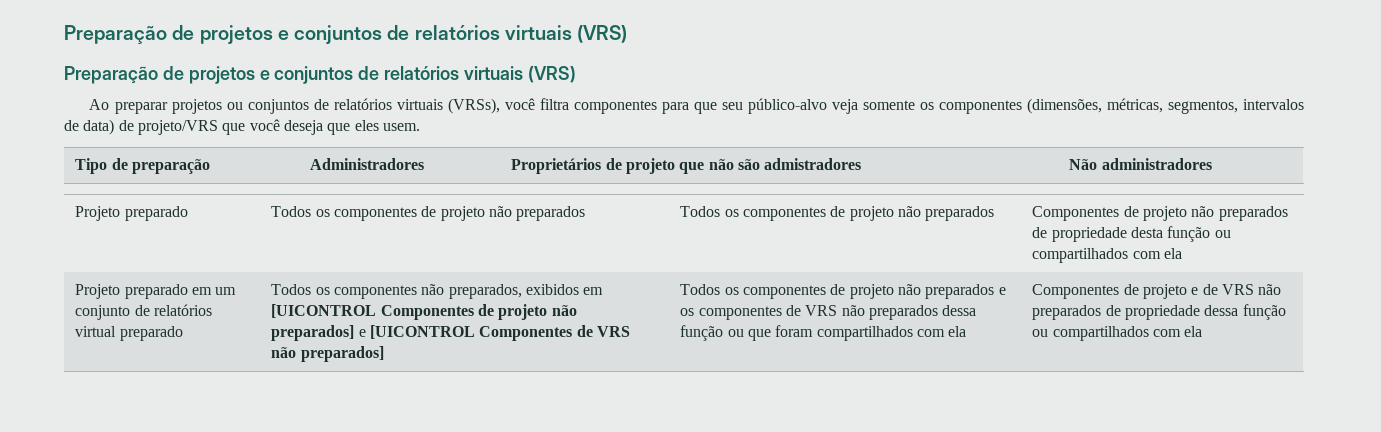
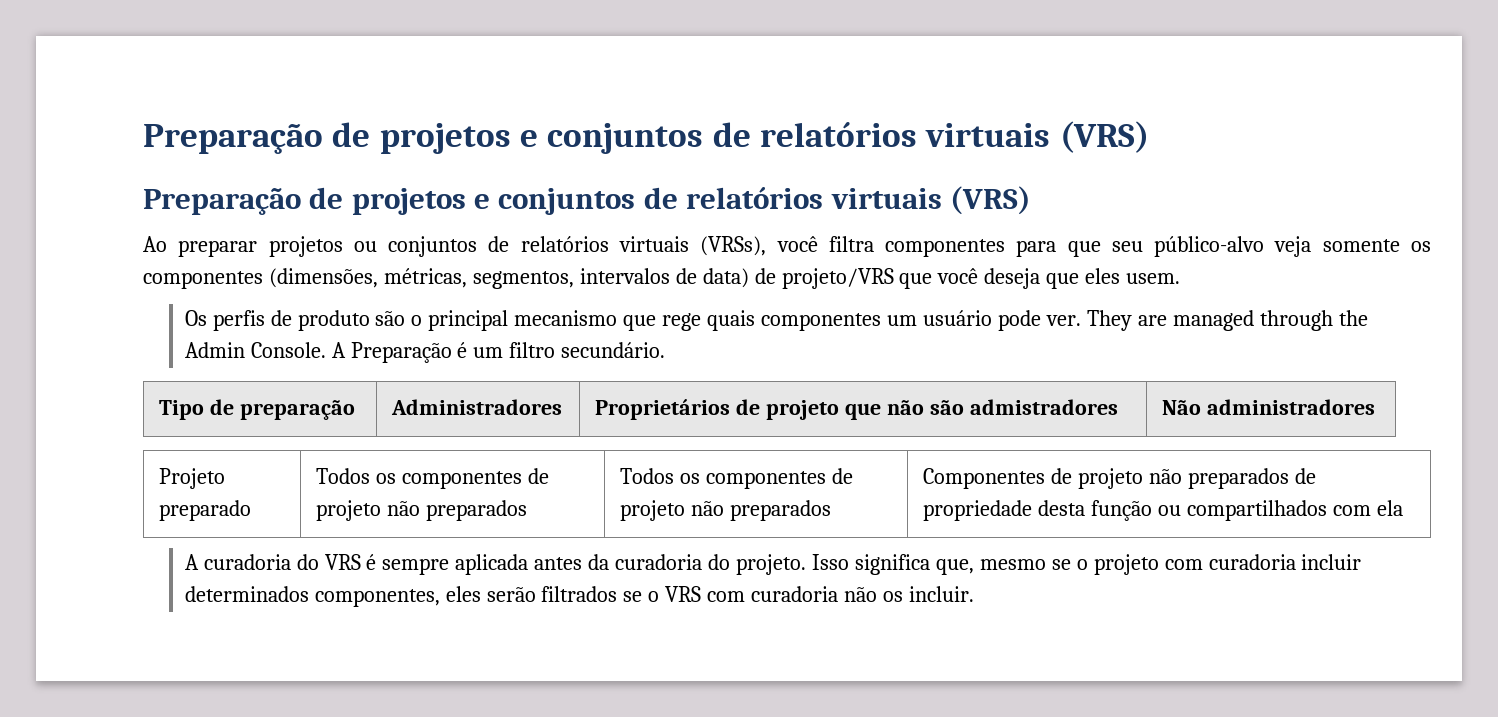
+ Os perfis de produto são o principal mecanismo que rege quais componentes um usuário pode ver. They are managed through the Admin Console. A Preparação é um filtro secundário.
- Projeto preparado em um conjunto de relatórios virtual preparado | Todos os componentes não preparados, exibidos em [UICONTROL Componentes de projeto não preparados] e [UICONTROL Componentes de VRS não preparados] | Todos os componentes de projeto não preparados e os componentes de VRS não preparados dessa função ou que foram compartilhados com ela | Componentes de projeto e de VRS não preparados de propriedade dessa função ou compartilhados com ela
+ A curadoria do VRS é sempre aplicada antes da curadoria do projeto. Isso significa que, mesmo se o projeto com curadoria incluir determinados componentes, eles serão filtrados se o VRS com curadoria não os incluir.

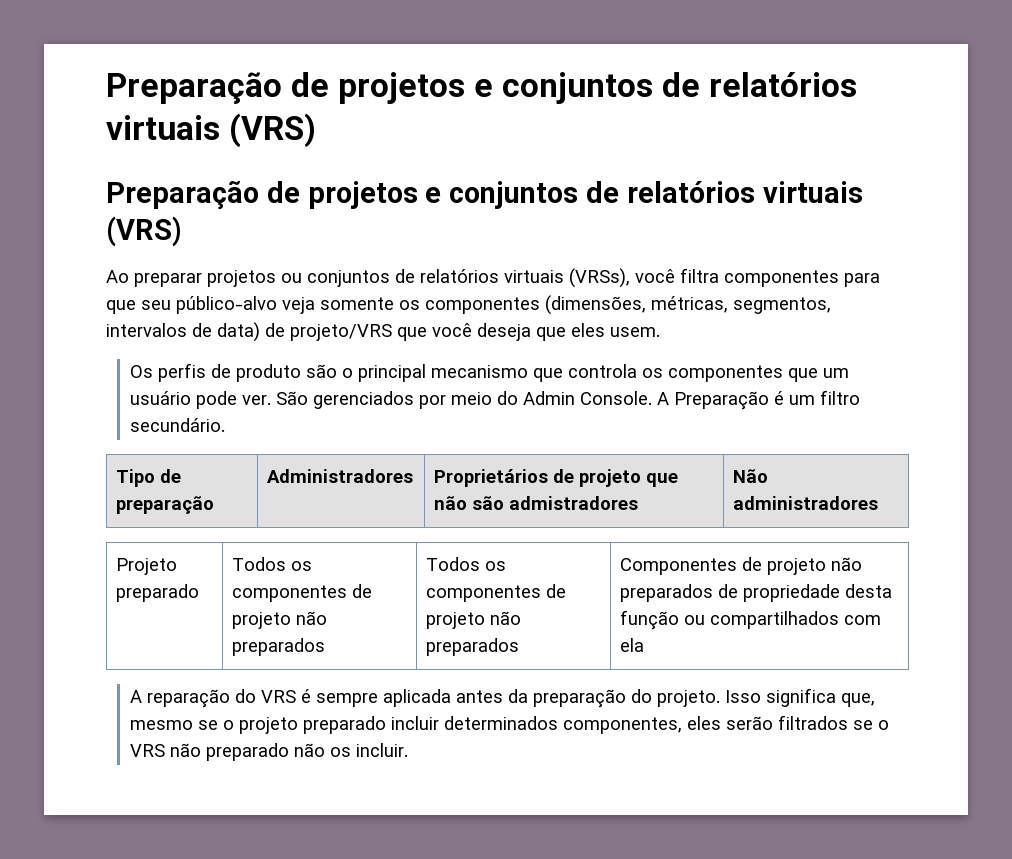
- Os perfis de produto são o principal mecanismo que rege quais componentes um usuário pode ver. They are managed through the Admin Console.
+ Os perfis de produto são o principal mecanismo que controla os componentes que um usuário pode ver. São gerenciados por meio do Admin Console.
- A curadoria do VRS é sempre aplicada antes da curadoria do projeto.
+ A reparação do VRS é sempre aplicada antes da preparação do projeto.
- Isso significa que, mesmo se o projeto com curadoria incluir determinados componentes, eles serão filtrados se o VRS com curadoria não os incluir.
+ Isso significa que, mesmo se o projeto preparado incluir determinados componentes, eles serão filtrados se o VRS não preparado não os incluir.

